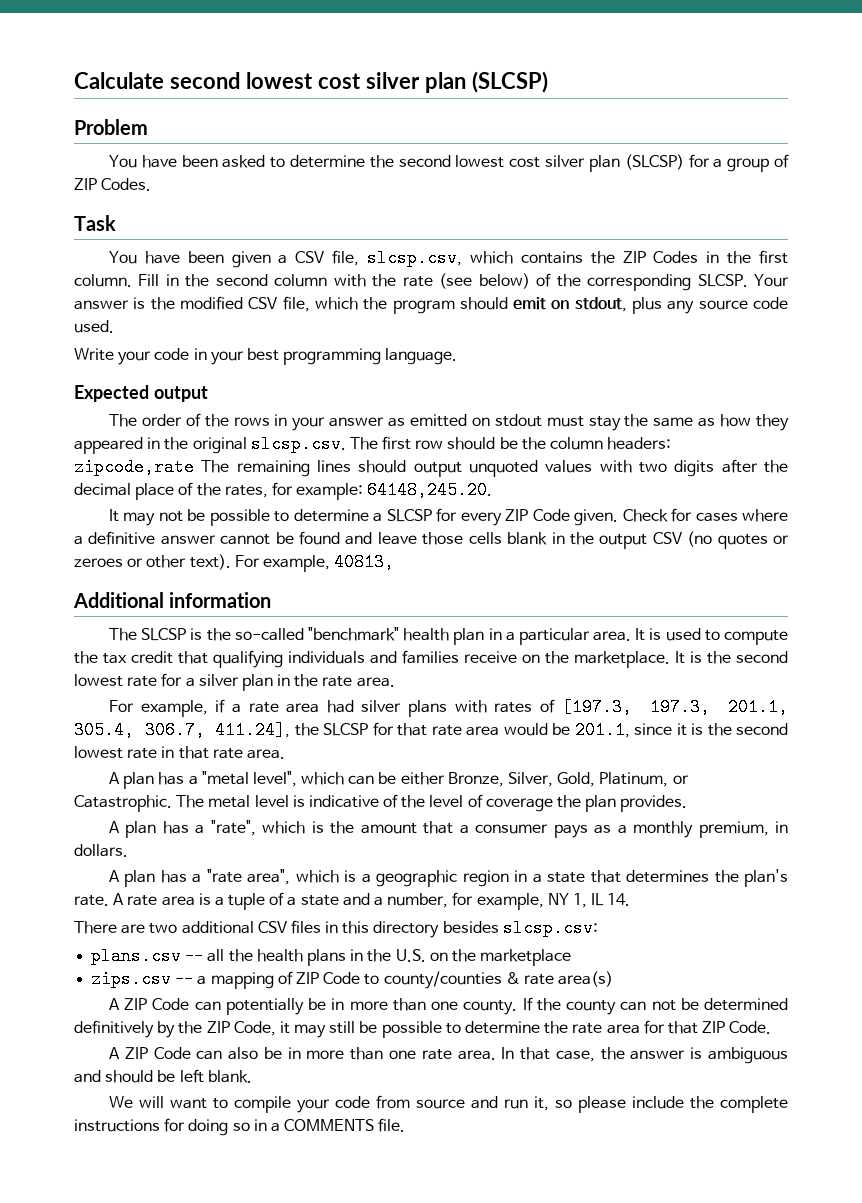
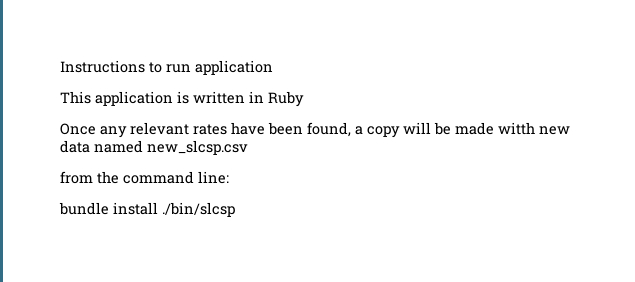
- Calculate second lowest cost silver plan (SLCSP)
- Problem
- You have been asked to determine the second lowest cost silver plan (SLCSP) for a group of ZIP Codes.
- Task
- You have been given a CSV file, slcsp.csv, which contains the ZIP Codes in the first column. Fill in the second column with the rate (see below) of the corresponding SLCSP. Your answer is the modified CSV file, which the program should emit on stdout, plus any source code used.
- Write your code in your best programming language.
- Expected output
- The order of the rows in your answer as emitted on stdout must stay the same as how they appeared in the original slcsp.csv. The first row should be the column headers: zipcode,rate The remaining lines should output unquoted values with two digits after the decimal place of the rates, for example: 64148,245.20.
- It may not be possible to determine a SLCSP for every ZIP Code given. Check for cases where a definitive answer cannot be found and leave those cells blank in the output CSV (no quotes or zeroes or other text). For example, 40813,
- Additional information
- The SLCSP is the so-called "benchmark" health plan in a particular area. It is used to compute the tax credit that qualifying individuals and families receive on the marketplace. It is the second lowest rate for a silver plan in the rate area.
- For example, if a rate area had silver plans with rates of [197.3, 197.3, 201.1, 305.4, 306.7, 411.24], the SLCSP for that rate area would be 201.1, since it is the second lowest rate in that rate area.
- A plan has a "metal level", which can be either Bronze, Silver, Gold, Platinum, or Catastrophic. The metal level is indicative of the level of coverage the plan provides.
- A plan has a "rate", which is the amount that a consumer pays as a monthly premium, in dollars.
- A plan has a "rate area", which is a geographic region in a state that determines the plan's rate. A rate area is a tuple of a state and a number, for example, NY 1, IL 14.
- There are two additional CSV files in this directory besides slcsp.csv:
- plans.csv -- all the health plans in the U.S. on the marketplace
- zips.csv -- a mapping of ZIP Code to county/counties & rate area(s)
- A ZIP Code can potentially be in more than one county. If the county can not be determined definitively by the ZIP Code, it may still be possible to determine the rate area for that ZIP Code.
- A ZIP Code can also be in more than one rate area. In that case, the answer is ambiguous and should be left blank.
- We will want to compile your code from source and run it, so please include the complete instructions for doing so in a COMMENTS file.
+ Instructions to run application
+ This application is written in Ruby
+ Once any relevant rates have been found, a copy will be made witth new data named new_slcsp.csv
+ from the command line:
+ bundle install ./bin/slcsp

